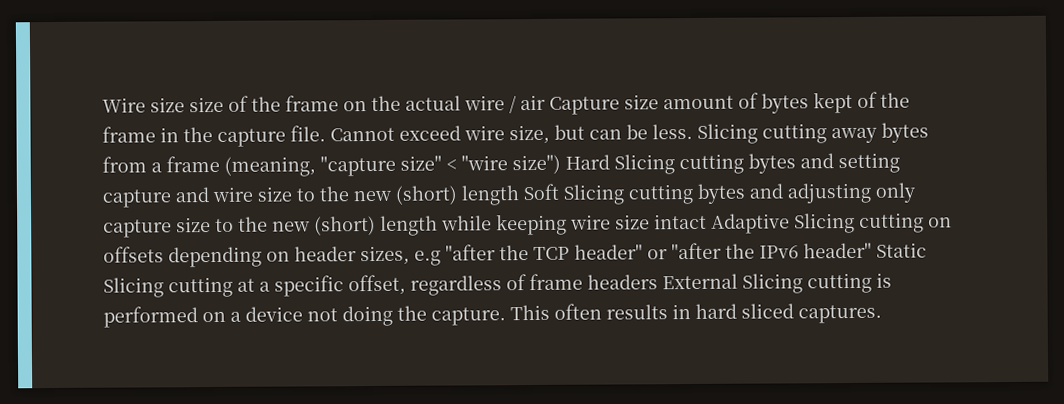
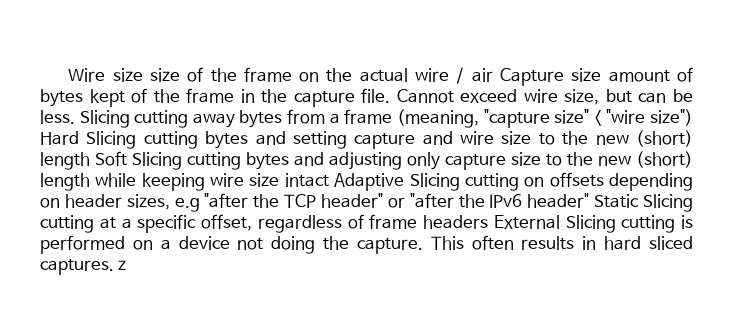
- This often results in hard sliced captures.
+ This often results in hard sliced captures. z

